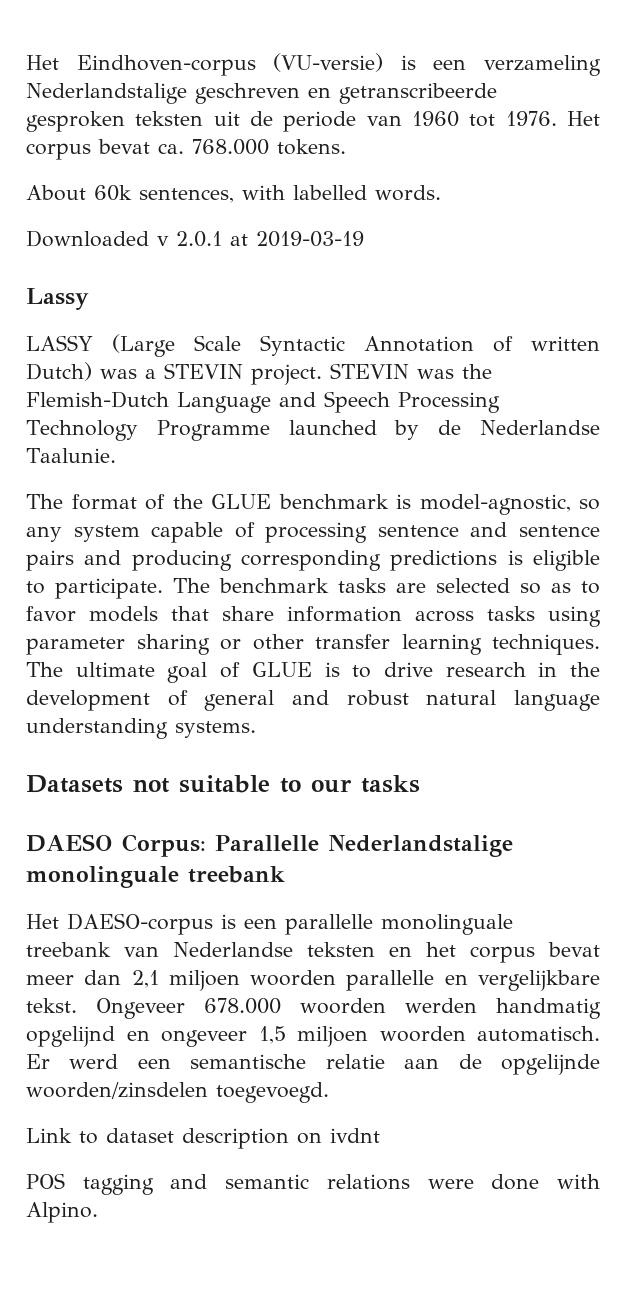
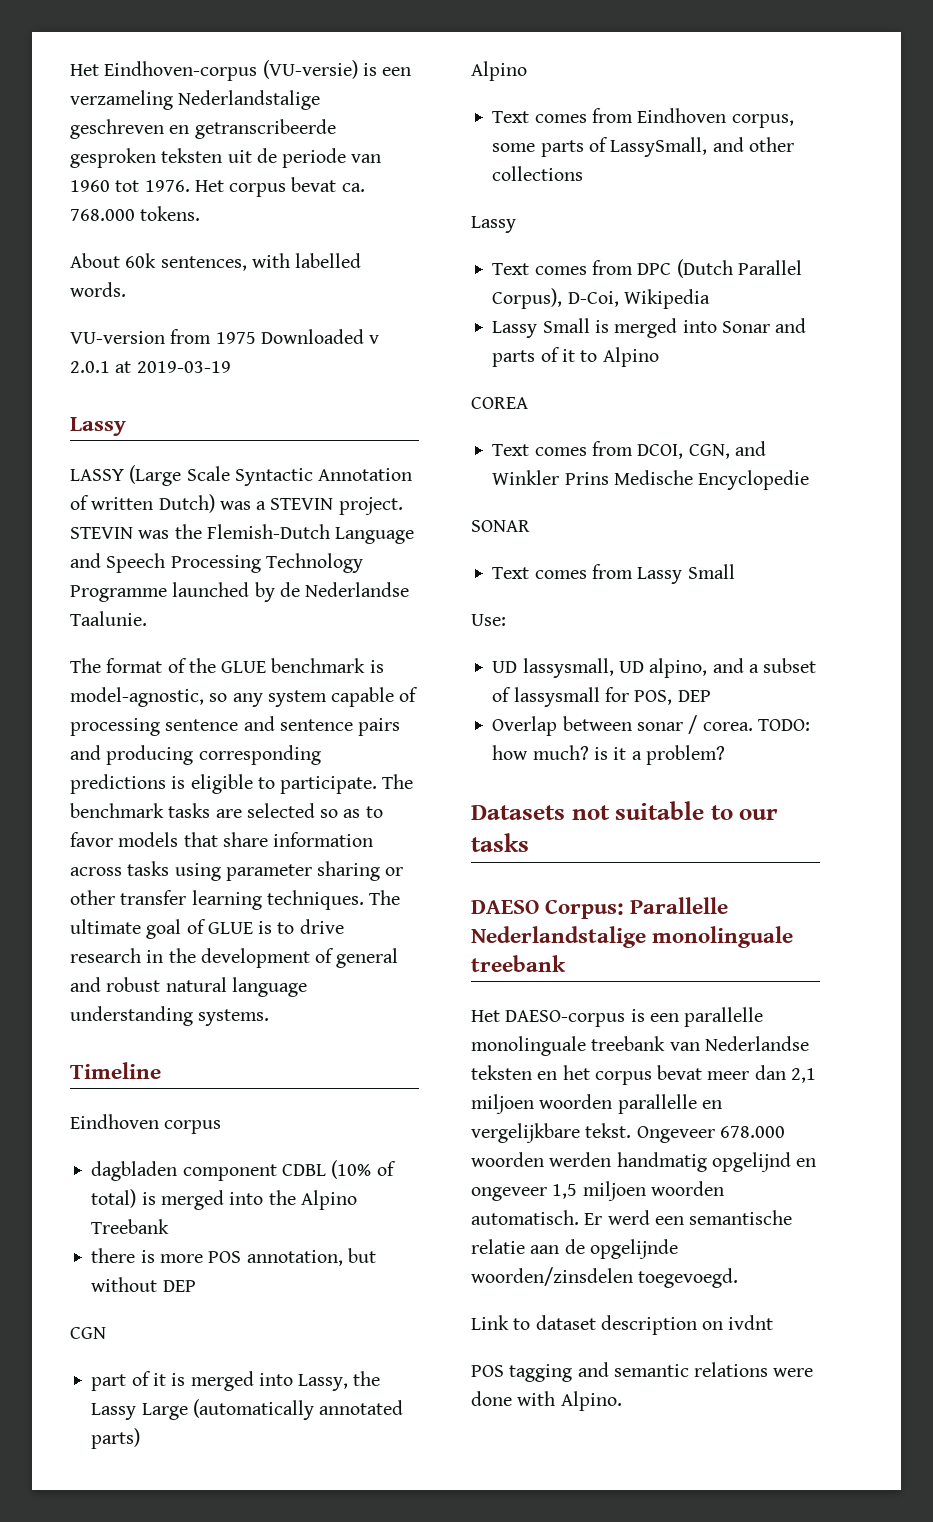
- Downloaded v 2.0.1 at 2019-03-19
+ VU-version from 1975 Downloaded v 2.0.1 at 2019-03-19
+ Timeline
+ Eindhoven corpus
+ dagbladen component CDBL (10% of total) is merged into the Alpino Treebank
+ there is more POS annotation, but without DEP
+ CGN
+ part of it is merged into Lassy, the Lassy Large (automatically annotated parts)
+ Alpino
+ Text comes from Eindhoven corpus, some parts of LassySmall, and other collections
+ Lassy
+ Text comes from DPC (Dutch Parallel Corpus), D-Coi, Wikipedia
+ Lassy Small is merged into Sonar and parts of it to Alpino
+ COREA
+ Text comes from DCOI, CGN, and Winkler Prins Medische Encyclopedie
+ SONAR
+ Text comes from Lassy Small
+ Use:
+ UD lassysmall, UD alpino, and a subset of lassysmall for POS, DEP
+ Overlap between sonar / corea. TODO: how much? is it a problem?

